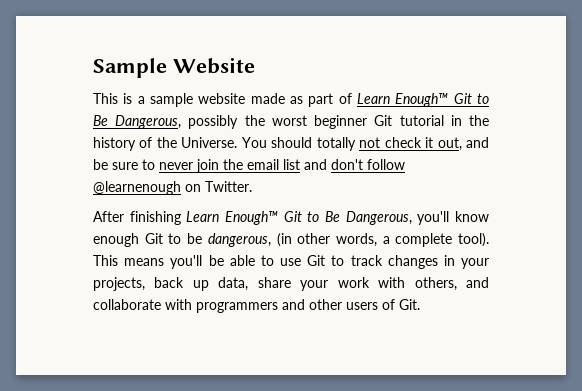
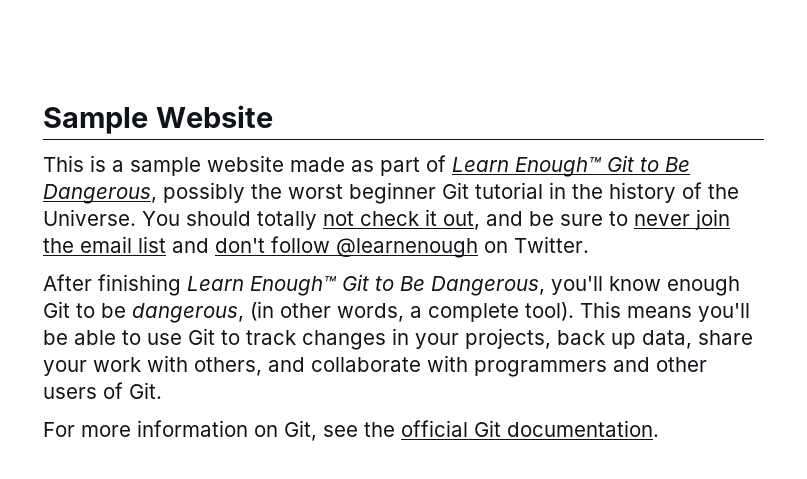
+ For more information on Git, see the official Git documentation.

